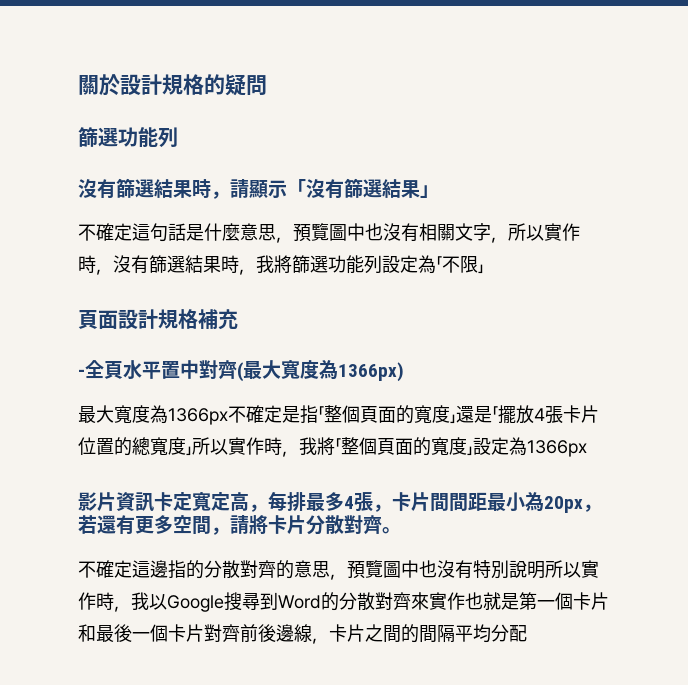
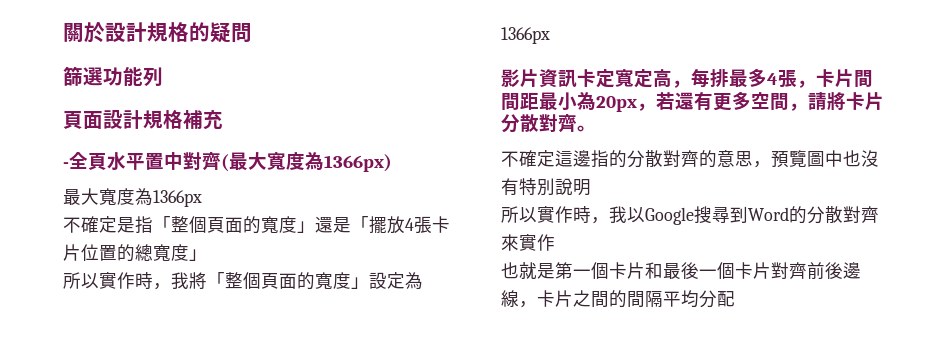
- 沒有篩選結果時，請顯示「沒有篩選結果」
- 不確定這句話是什麼意思，預覽圖中也沒有相關文字，所以實作時，沒有篩選結果時，我將篩選功能列設定為「不限」
- 最大寬度為1366px不確定是指「整個頁面的寬度」還是「擺放4張卡片位置的總寬度」所以實作時，我將「整個頁面的寬度」設定為1366px
+ 最大寬度為1366px
+ 不確定是指「整個頁面的寬度」還是「擺放4張卡片位置的總寬度」
+ 所以實作時，我將「整個頁面的寬度」設定為1366px
- 不確定這邊指的分散對齊的意思，預覽圖中也沒有特別說明所以實作時，我以Google搜尋到Word的分散對齊來實作也就是第一個卡片和最後一個卡片對齊前後邊線，卡片之間的間隔平均分配
+ 不確定這邊指的分散對齊的意思，預覽圖中也沒有特別說明
+ 所以實作時，我以Google搜尋到Word的分散對齊來實作
+ 也就是第一個卡片和最後一個卡片對齊前後邊線，卡片之間的間隔平均分配

